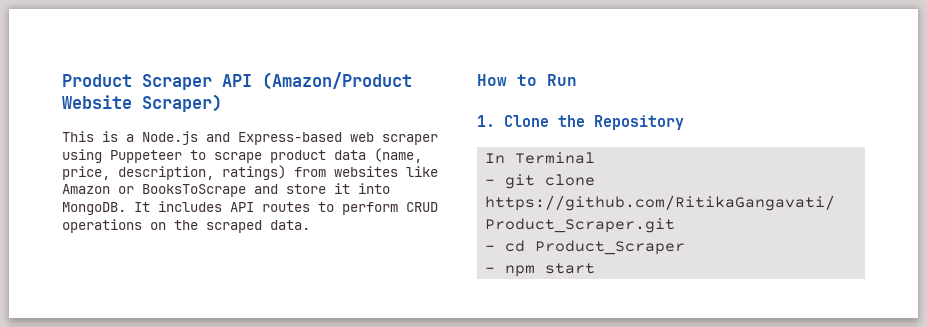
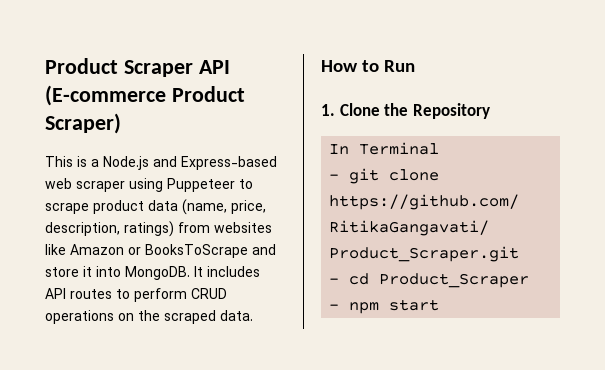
- Product Scraper API (Amazon/Product Website Scraper)
+ Product Scraper API (E-commerce Product Scraper)

